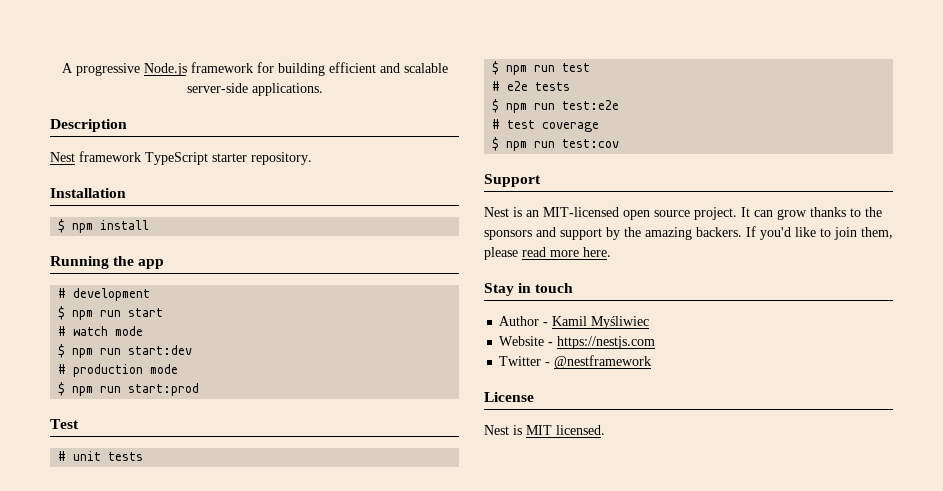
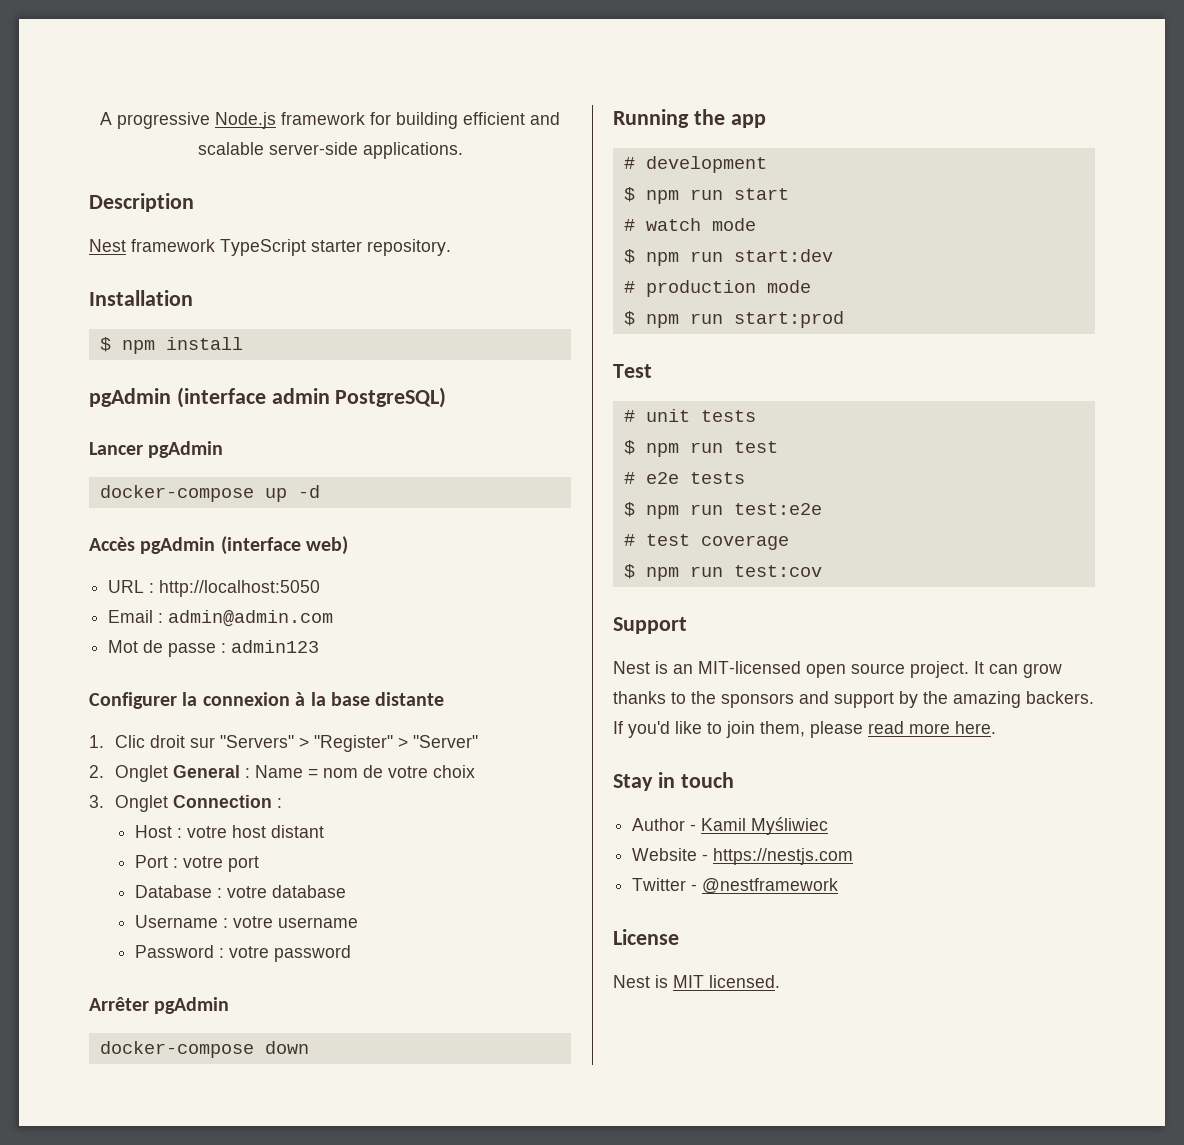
+ pgAdmin (interface admin PostgreSQL)
+ Lancer pgAdmin
+ docker-compose up -d
+ Accès pgAdmin (interface web)
+ URL : http://localhost:5050
+ Email : admin@admin.com
+ Mot de passe : admin123
+ Configurer la connexion à la base distante
+ 1. Clic droit sur "Servers" > "Register" > "Server"
+ 2. Onglet General : Name = nom de votre choix
+ 3. Onglet Connection :
+ Host : votre host distant
+ Port : votre port
+ Database : votre database
+ Username : votre username
+ Password : votre password
+ Arrêter pgAdmin
+ docker-compose down

